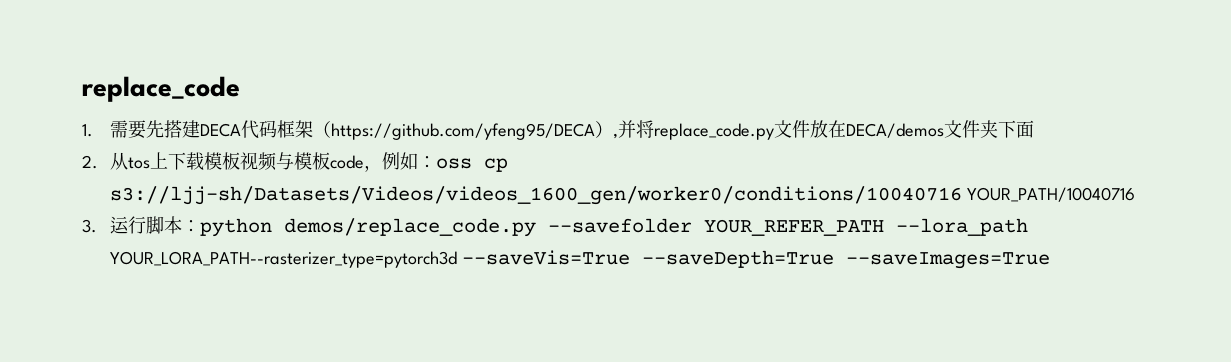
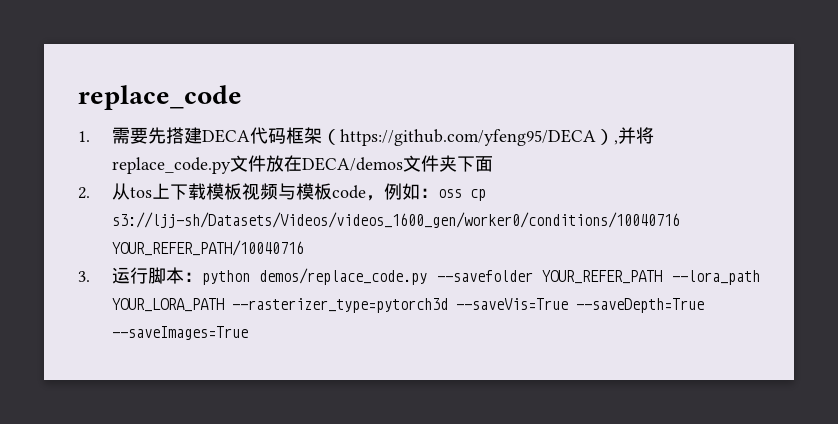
- 2.从tos上下载模板视频与模板code，例如：oss cp s3://ljj-sh/Datasets/Videos/videos_1600_gen/worker0/conditions/10040716 YOUR_PATH/10040716
+ 2.从tos上下载模板视频与模板code，例如：oss cp s3://ljj-sh/Datasets/Videos/videos_1600_gen/worker0/conditions/10040716 YOUR_REFER_PATH/10040716
- 3.运行脚本：python demos/replace_code.py --savefolder YOUR_REFER_PATH --lora_path YOUR_LORA_PATH--rasterizer_type=pytorch3d --saveVis=True --saveDepth=True --saveImages=True
+ 3.运行脚本：python demos/replace_code.py --savefolder YOUR_REFER_PATH --lora_path YOUR_LORA_PATH --rasterizer_type=pytorch3d --saveVis=True --saveDepth=True --saveImages=True

